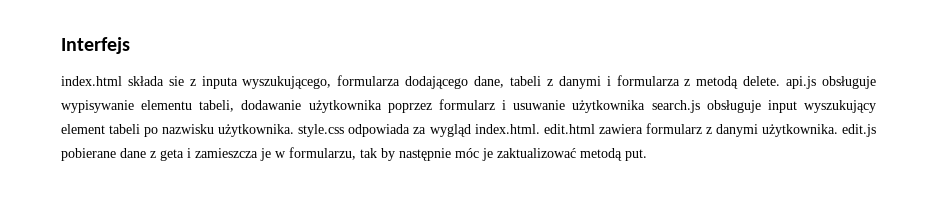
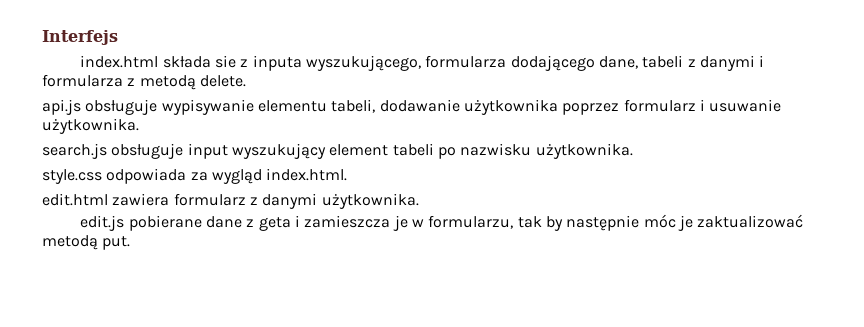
- index.html składa sie z inputa wyszukującego, formularza dodającego dane, tabeli z danymi i formularza z metodą delete. api.js obsługuje wypisywanie elementu tabeli, dodawanie użytkownika poprzez formularz i usuwanie użytkownika search.js obsługuje input wyszukujący element tabeli po nazwisku użytkownika. style.css odpowiada za wygląd index.html. edit.html zawiera formularz z danymi użytkownika. edit.js pobierane dane z geta i zamieszcza je w formularzu, tak by następnie móc je zaktualizować metodą put.
+ index.html składa sie z inputa wyszukującego, formularza dodającego dane, tabeli z danymi i formularza z metodą delete.
+ api.js obsługuje wypisywanie elementu tabeli, dodawanie użytkownika poprzez formularz i usuwanie użytkownika.
+ search.js obsługuje input wyszukujący element tabeli po nazwisku użytkownika.
+ style.css odpowiada za wygląd index.html.
+ edit.html zawiera formularz z danymi użytkownika.
+ edit.js pobierane dane z geta i zamieszcza je w formularzu, tak by następnie móc je zaktualizować metodą put.

